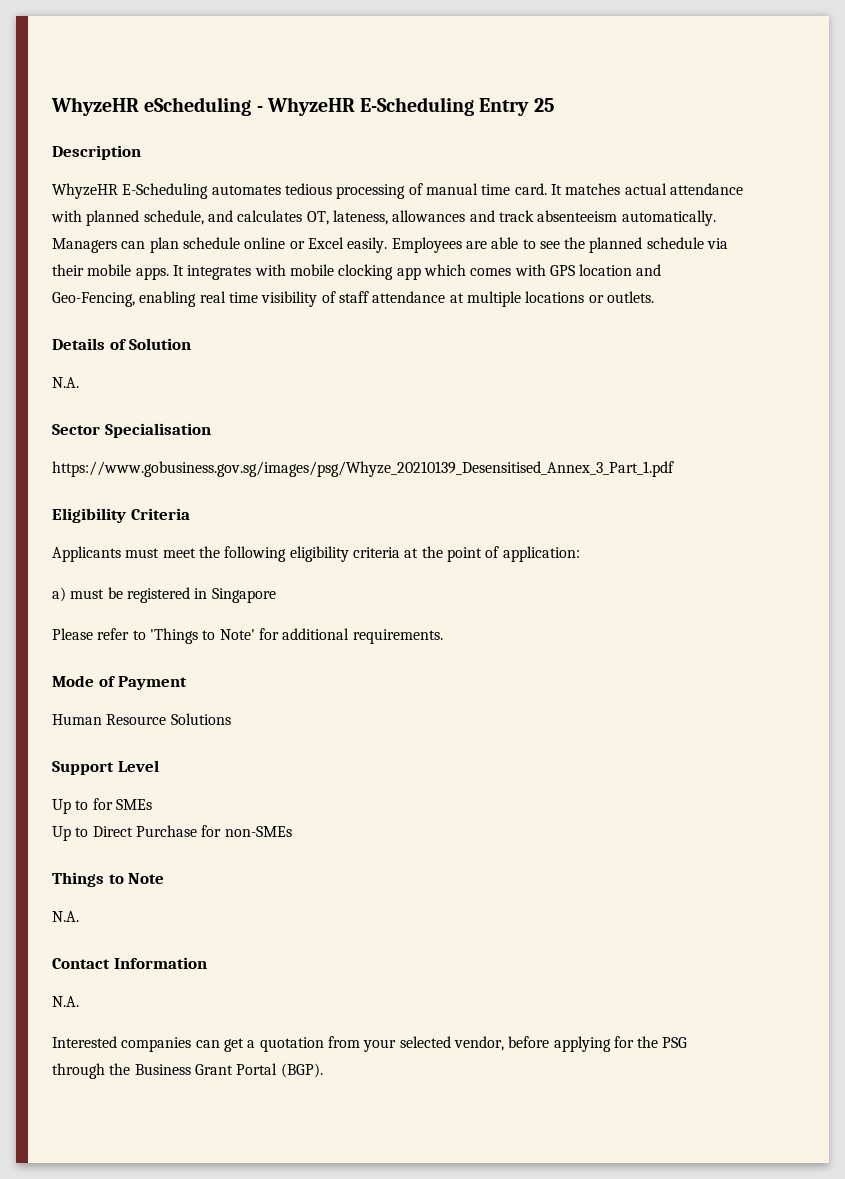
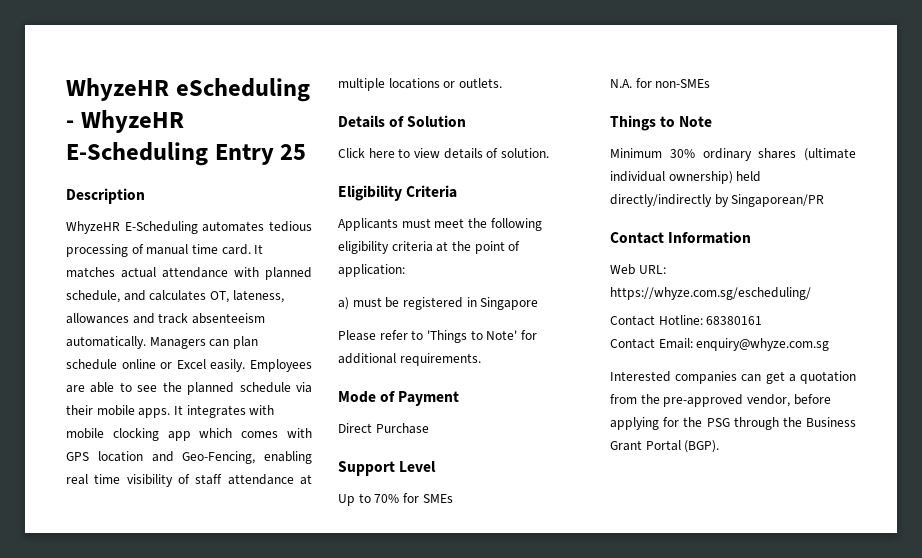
  Details of Solution
- N.A.
- Sector Specialisation
- https://www.gobusiness.gov.sg/images/psg/Whyze_20210139_Desensitised_Annex_3_Part_1.pdf
+ Click here to view details of solution.
- Human Resource Solutions
+ Direct Purchase
- Up to for SMEs
+ Up to 70% for SMEs
- Up to Direct Purchase for non-SMEs
+ N.A. for non-SMEs
  Things to Note
- N.A.
+ Minimum 30% ordinary shares (ultimate individual ownership) held directly/indirectly by Singaporean/PR
  Contact Information
- N.A.
+ Web URL: https://whyze.com.sg/escheduling/
+ Contact Hotline: 68380161
+ Contact Email: enquiry@whyze.com.sg
- Interested companies can get a quotation from your selected vendor, before applying for the PSG through the Business Grant Portal (BGP).
+ Interested companies can get a quotation from the pre-approved vendor, before applying for the PSG through the Business Grant Portal (BGP).

